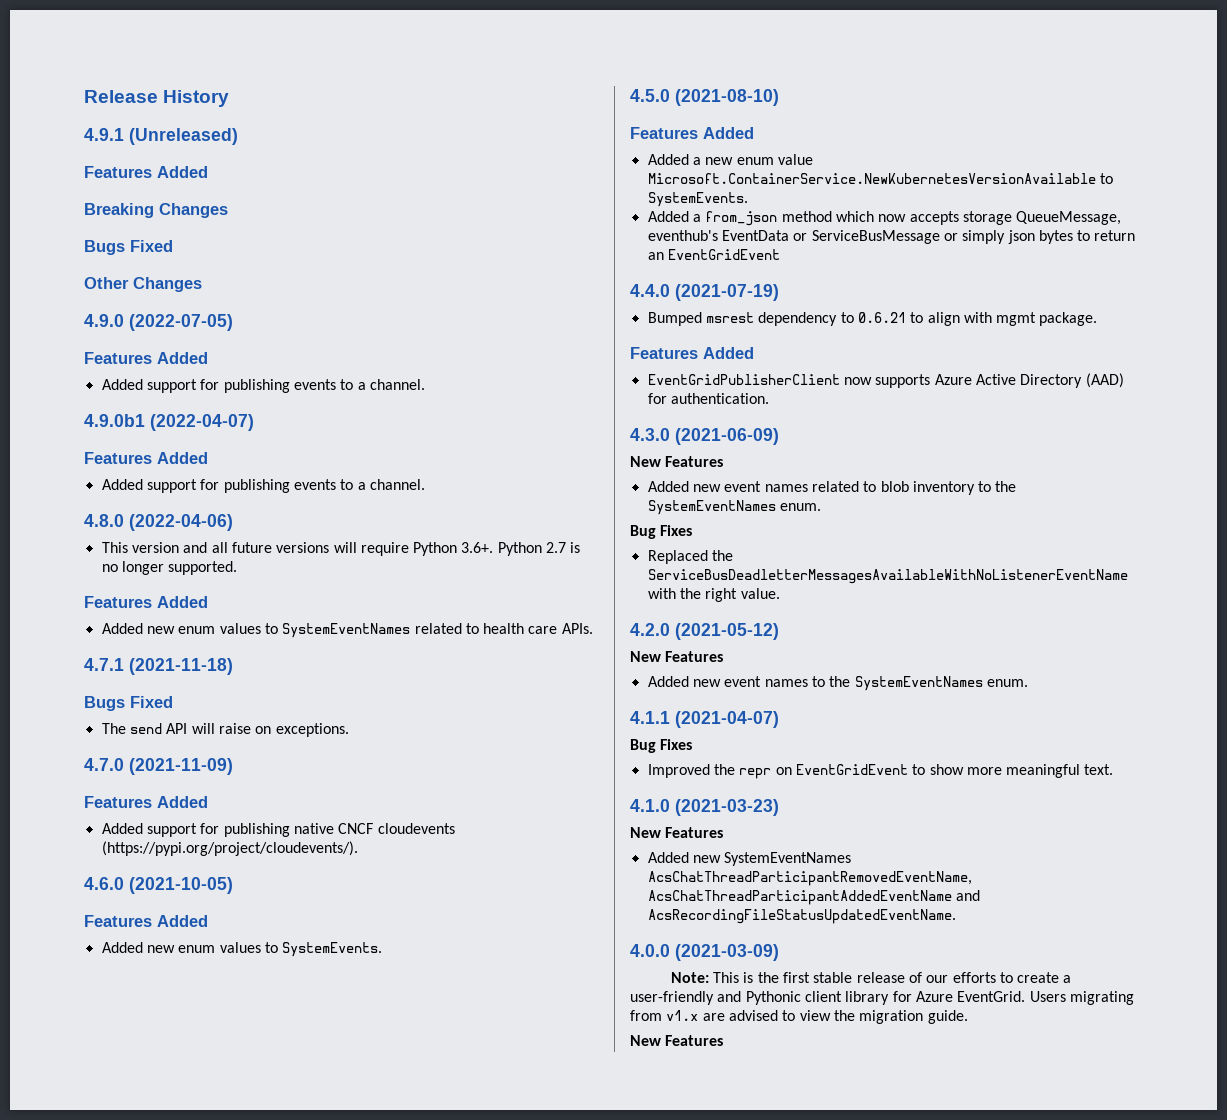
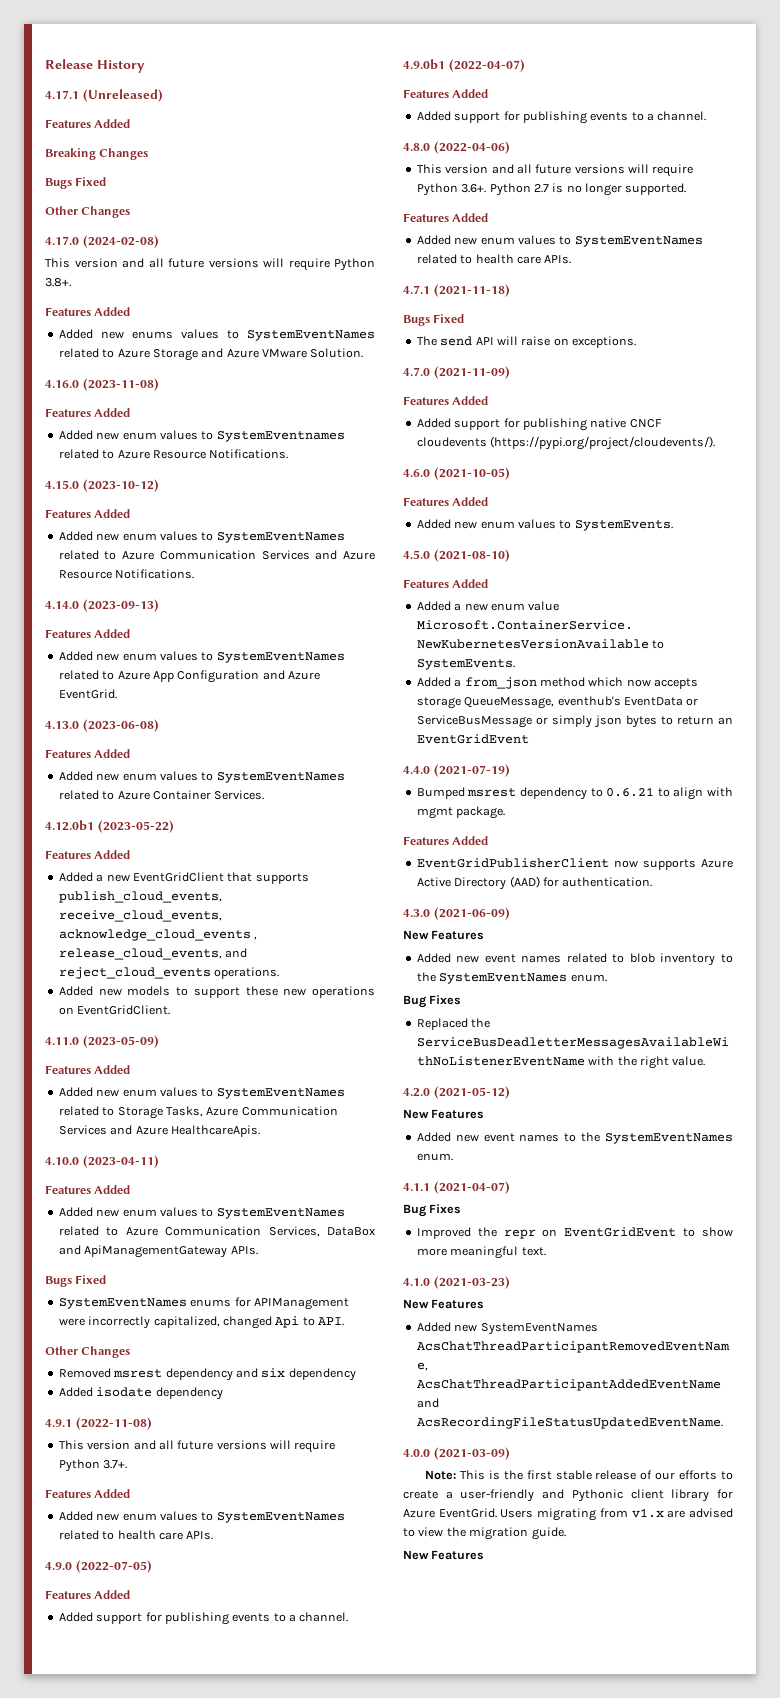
- 4.9.1 (Unreleased)
+ 4.17.1 (Unreleased)
+ 4.17.0 (2024-02-08)
+ This version and all future versions will require Python 3.8+.
+ Features Added
+ Added new enums values to SystemEventNames related to Azure Storage and Azure VMware Solution.
+ 4.16.0 (2023-11-08)
+ Features Added
+ Added new enum values to SystemEventnames related to Azure Resource Notifications.
+ 4.15.0 (2023-10-12)
+ Features Added
+ Added new enum values to SystemEventNames related to Azure Communication Services and Azure Resource Notifications.
+ 4.14.0 (2023-09-13)
+ Features Added
+ Added new enum values to SystemEventNames related to Azure App Configuration and Azure EventGrid.
+ 4.13.0 (2023-06-08)
+ Features Added
+ Added new enum values to SystemEventNames related to Azure Container Services.
+ 4.12.0b1 (2023-05-22)
+ Features Added
+ Added a new EventGridClient that supports publish_cloud_events, receive_cloud_events, acknowledge_cloud_events , release_cloud_events, and reject_cloud_events operations.
+ Added new models to support these new operations on EventGridClient.
+ 4.11.0 (2023-05-09)
+ Features Added
+ Added new enum values to SystemEventNames related to Storage Tasks, Azure Communication Services and Azure HealthcareApis.
+ 4.10.0 (2023-04-11)
+ Features Added
+ Added new enum values to SystemEventNames related to Azure Communication Services, DataBox and ApiManagementGateway APIs.
+ Bugs Fixed
+ SystemEventNames enums for APIManagement were incorrectly capitalized, changed Api to API.
+ Other Changes
+ Removed msrest dependency and six dependency
+ Added isodate dependency
+ 4.9.1 (2022-11-08)
+ This version and all future versions will require Python 3.7+.
+ Features Added
+ Added new enum values to SystemEventNames related to health care APIs.

